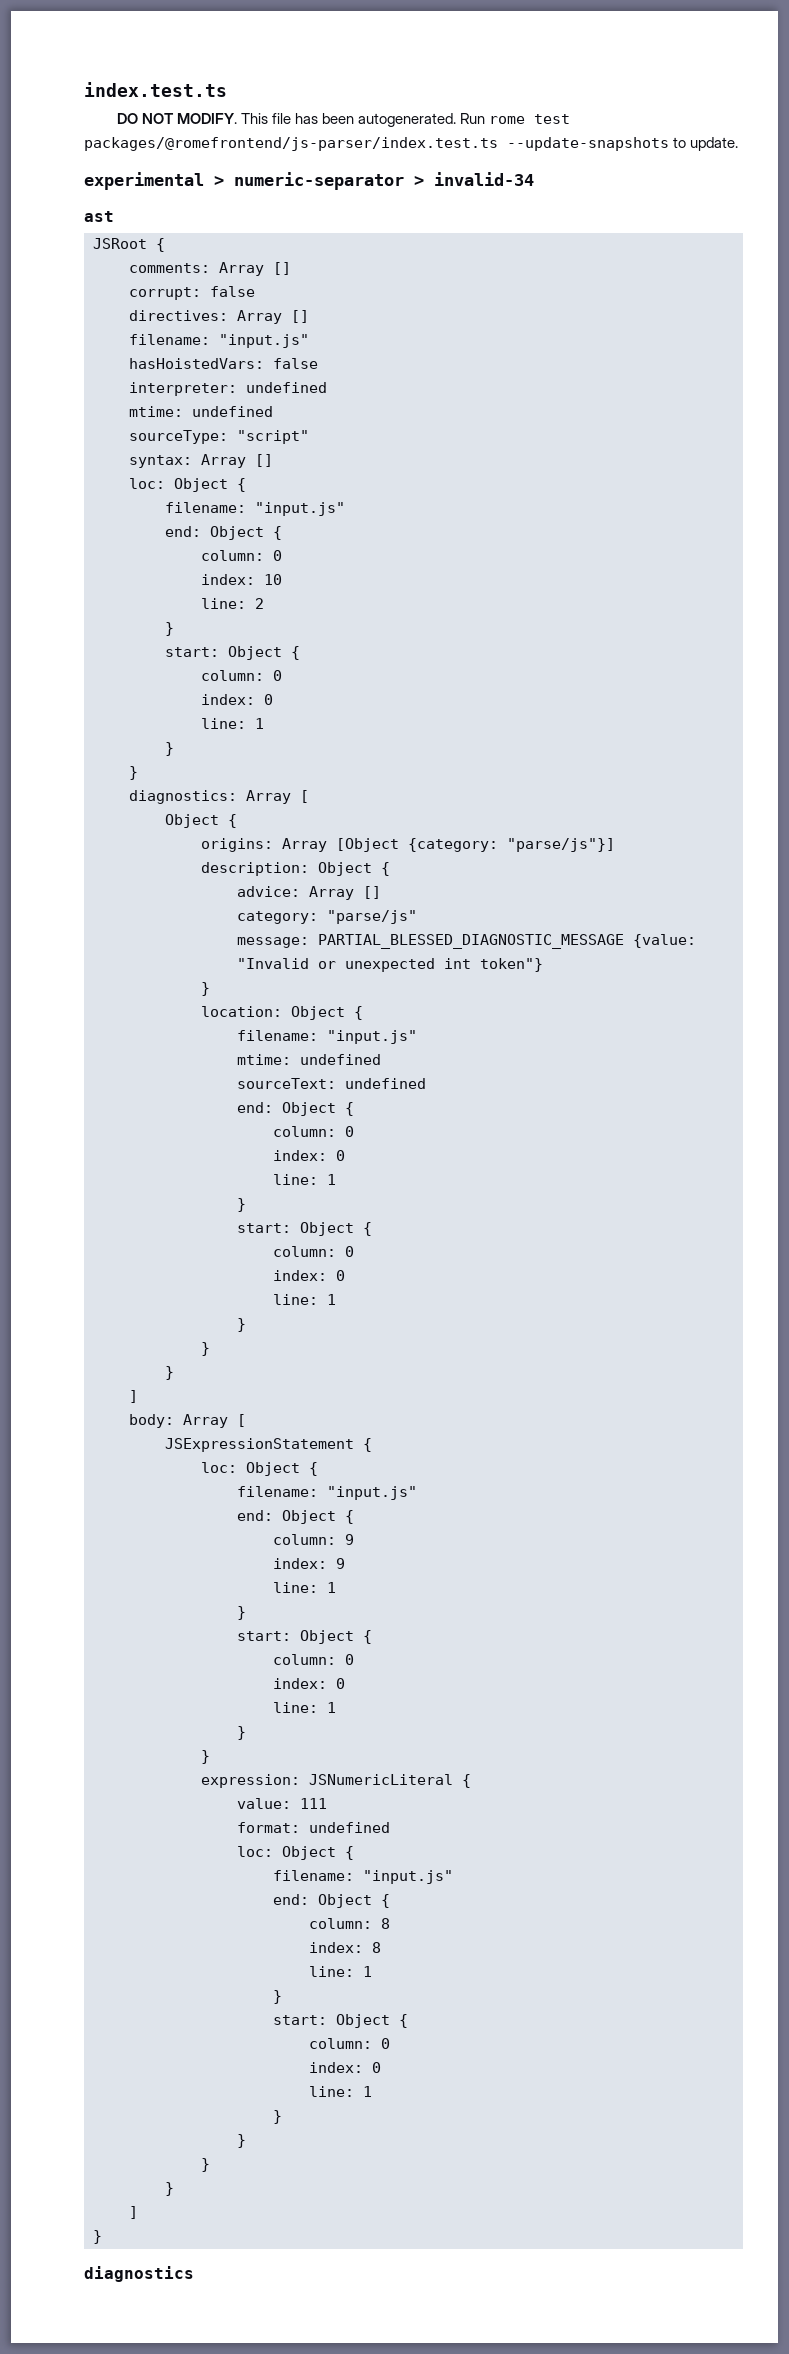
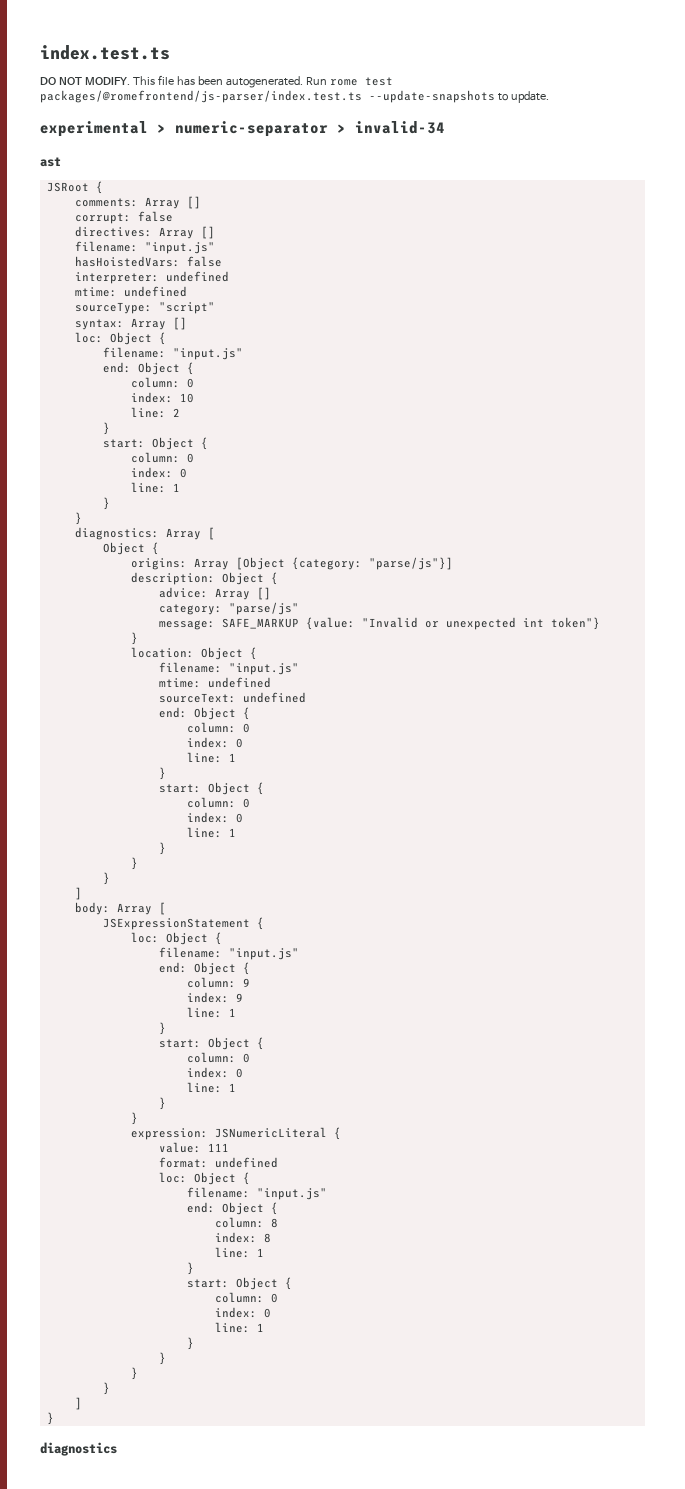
- message: PARTIAL_BLESSED_DIAGNOSTIC_MESSAGE {value: "Invalid or unexpected int token"}
+ message: SAFE_MARKUP {value: "Invalid or unexpected int token"}

